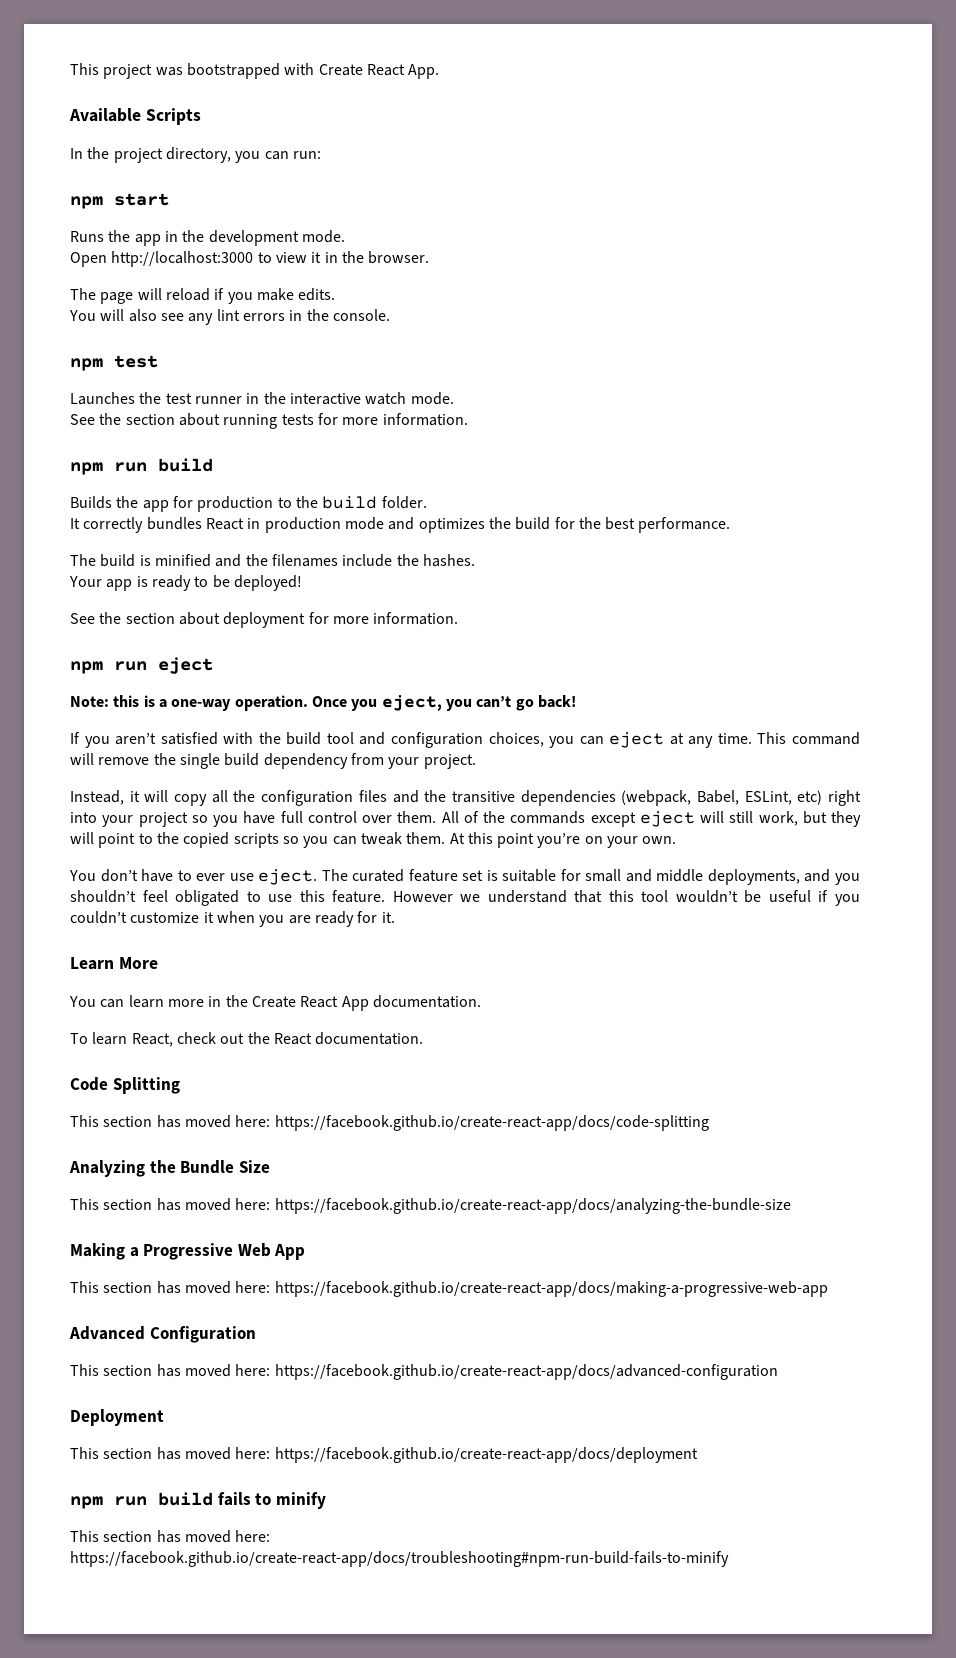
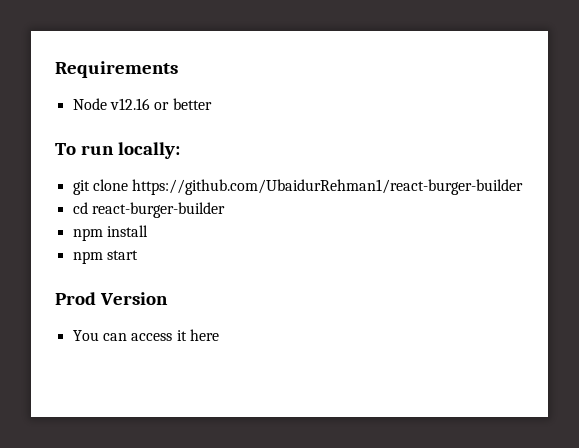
- This project was bootstrapped with Create React App.
- Available Scripts
- In the project directory, you can run:
+ Requirements
+ Node v12.16 or better
+ To run locally:
+ git clone https://github.com/UbaidurRehman1/react-burger-builder
+ cd react-burger-builder
+ npm install
  npm start
- Runs the app in the development mode.
- Open http://localhost:3000 to view it in the browser.
- The page will reload if you make edits.
- You will also see any lint errors in the console.
- npm test
- Launches the test runner in the interactive watch mode.
- See the section about running tests for more information.
- npm run build
- Builds the app for production to the build folder.
- It correctly bundles React in production mode and optimizes the build for the best performance.
- The build is minified and the filenames include the hashes.
- Your app is ready to be deployed!
- See the section about deployment for more information.
- npm run eject
- Note: this is a one-way operation. Once you eject, you can’t go back!
- If you aren’t satisfied with the build tool and configuration choices, you can eject at any time. This command will remove the single build dependency from your project.
- Instead, it will copy all the configuration files and the transitive dependencies (webpack, Babel, ESLint, etc) right into your project so you have full control over them. All of the commands except eject will still work, but they will point to the copied scripts so you can tweak them. At this point you’re on your own.
- You don’t have to ever use eject. The curated feature set is suitable for small and middle deployments, and you shouldn’t feel obligated to use this feature. However we understand that this tool wouldn’t be useful if you couldn’t customize it when you are ready for it.
- Learn More
- You can learn more in the Create React App documentation.
- To learn React, check out the React documentation.
- Code Splitting
- This section has moved here: https://facebook.github.io/create-react-app/docs/code-splitting
- Analyzing the Bundle Size
- This section has moved here: https://facebook.github.io/create-react-app/docs/analyzing-the-bundle-size
- Making a Progressive Web App
- This section has moved here: https://facebook.github.io/create-react-app/docs/making-a-progressive-web-app
- Advanced Configuration
- This section has moved here: https://facebook.github.io/create-react-app/docs/advanced-configuration
- Deployment
- This section has moved here: https://facebook.github.io/create-react-app/docs/deployment
- npm run build fails to minify
- This section has moved here: https://facebook.github.io/create-react-app/docs/troubleshooting#npm-run-build-fails-to-minify
+ Prod Version
+ You can access it here

